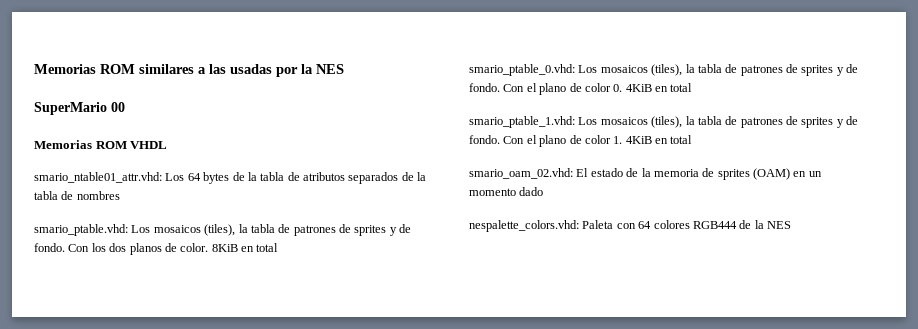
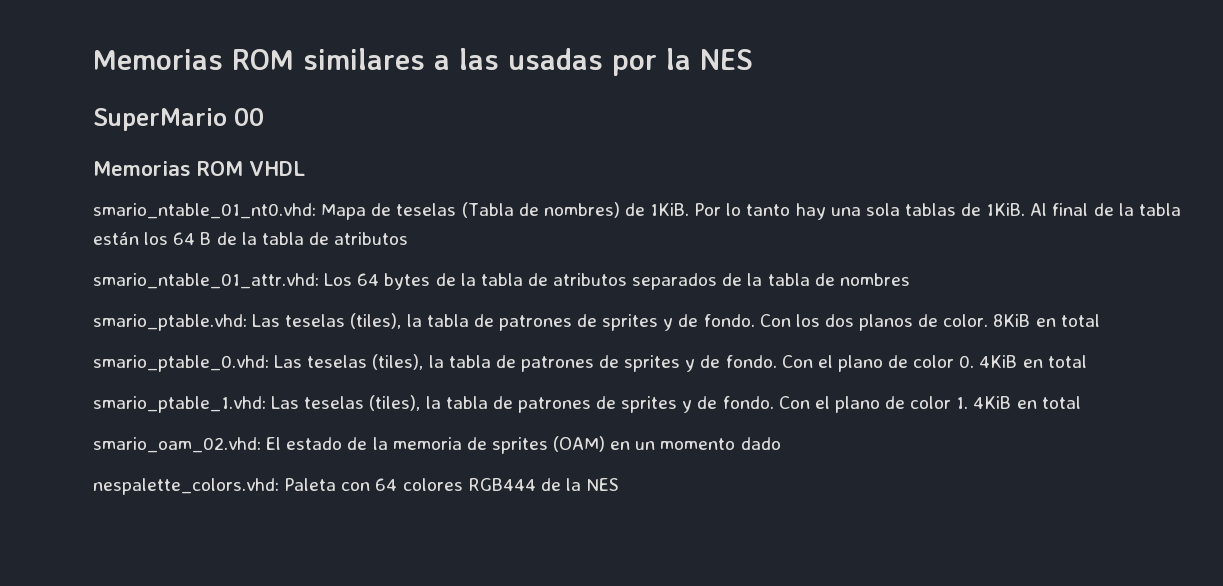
- smario_ntable01_attr.vhd: Los 64 bytes de la tabla de atributos separados de la tabla de nombres
+ smario_ntable_01_nt0.vhd: Mapa de teselas (Tabla de nombres) de 1KiB. Por lo tanto hay una sola tablas de 1KiB. Al final de la tabla están los 64 B de la tabla de atributos
+ smario_ntable_01_attr.vhd: Los 64 bytes de la tabla de atributos separados de la tabla de nombres
- smario_ptable.vhd: Los mosaicos (tiles), la tabla de patrones de sprites y de fondo.
+ smario_ptable.vhd: Las teselas (tiles), la tabla de patrones de sprites y de fondo.
- smario_ptable_0.vhd: Los mosaicos (tiles), la tabla de patrones de sprites y de fondo.
+ smario_ptable_0.vhd: Las teselas (tiles), la tabla de patrones de sprites y de fondo.
- smario_ptable_1.vhd: Los mosaicos (tiles), la tabla de patrones de sprites y de fondo.
+ smario_ptable_1.vhd: Las teselas (tiles), la tabla de patrones de sprites y de fondo.

